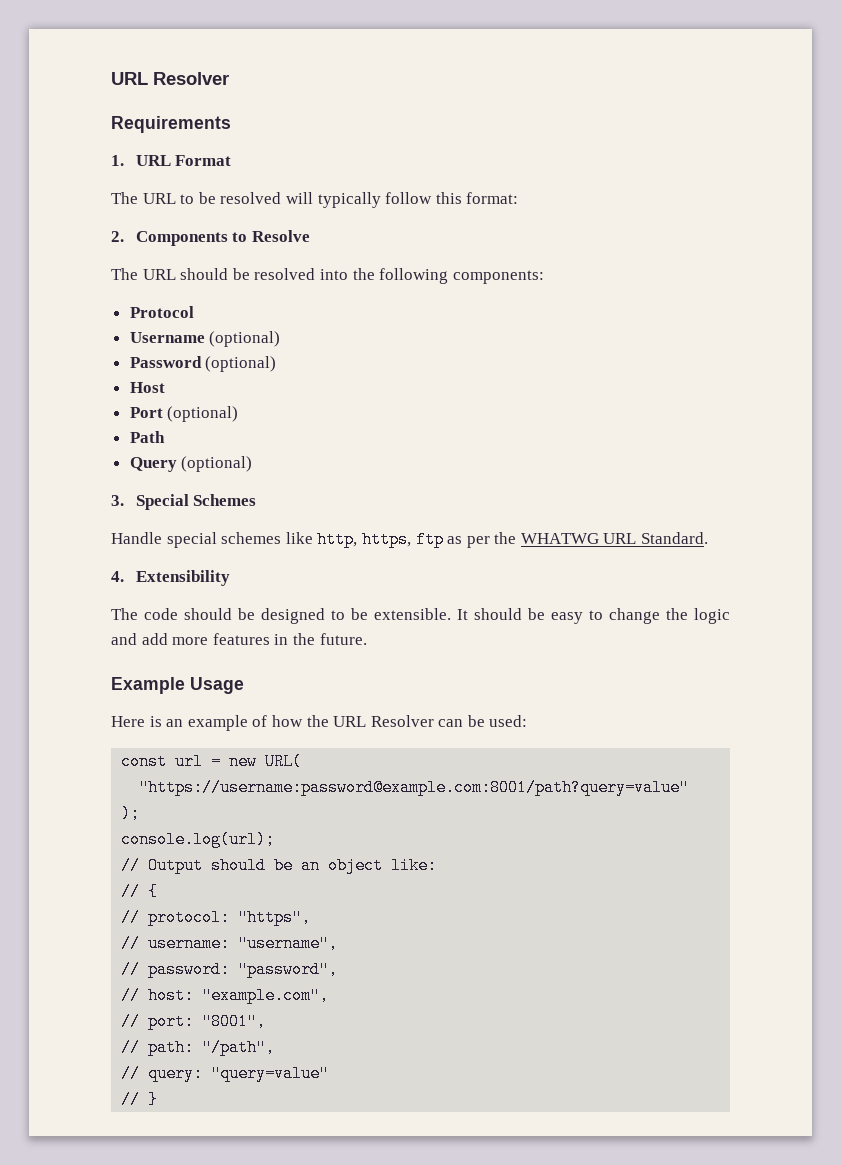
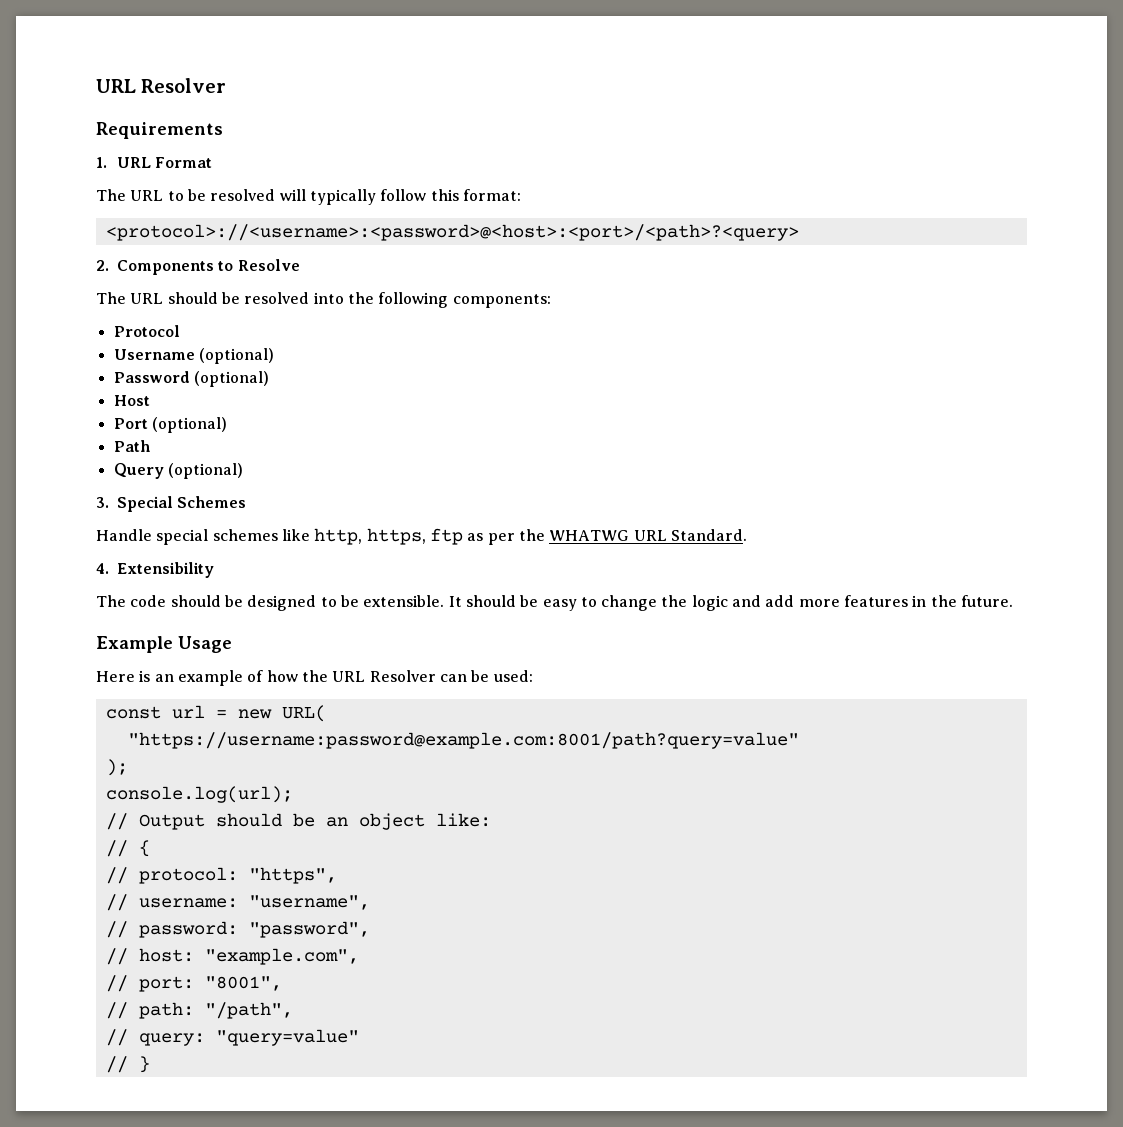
+ <protocol>://<username>:<password>@<host>:<port>/<path>?<query>

